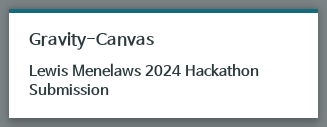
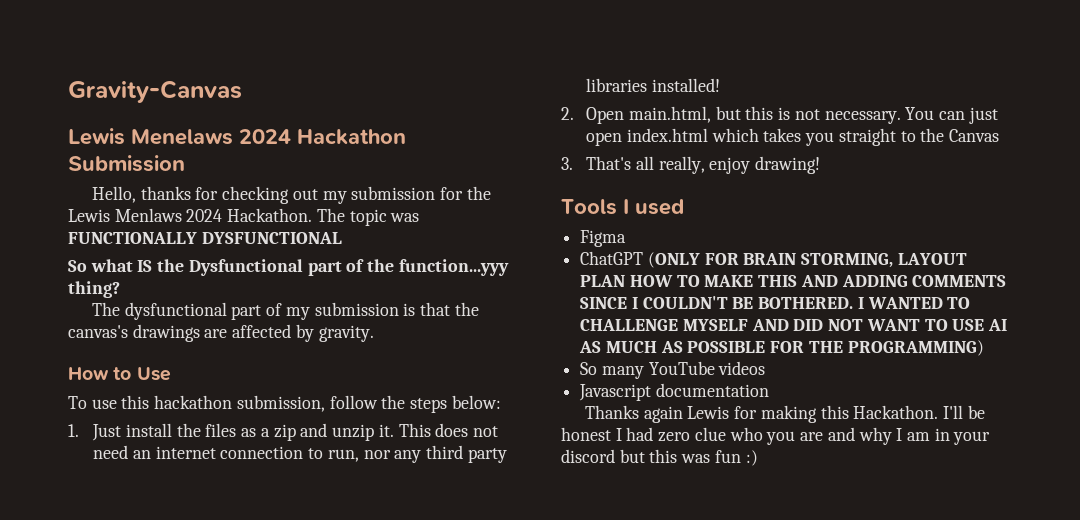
+ Hello, thanks for checking out my submission for the Lewis Menlaws 2024 Hackathon. The topic was FUNCTIONALLY DYSFUNCTIONAL
+ So what IS the Dysfunctional part of the function...yyy thing?
+ The dysfunctional part of my submission is that the canvas's drawings are affected by gravity.
+ How to Use
+ To use this hackathon submission, follow the steps below:
+ 1. Just install the files as a zip and unzip it. This does not need an internet connection to run, nor any third party libraries installed!
+ 2. Open main.html, but this is not necessary. You can just open index.html which takes you straight to the Canvas
+ 3. That's all really, enjoy drawing!
+ Tools I used
+ Figma
+ ChatGPT (ONLY FOR BRAIN STORMING, LAYOUT PLAN HOW TO MAKE THIS AND ADDING COMMENTS SINCE I COULDN'T BE BOTHERED. I WANTED TO CHALLENGE MYSELF AND DID NOT WANT TO USE AI AS MUCH AS POSSIBLE FOR THE PROGRAMMING)
+ So many YouTube videos
+ Javascript documentation
+ Thanks again Lewis for making this Hackathon. I'll be honest I had zero clue who you are and why I am in your discord but this was fun :)

